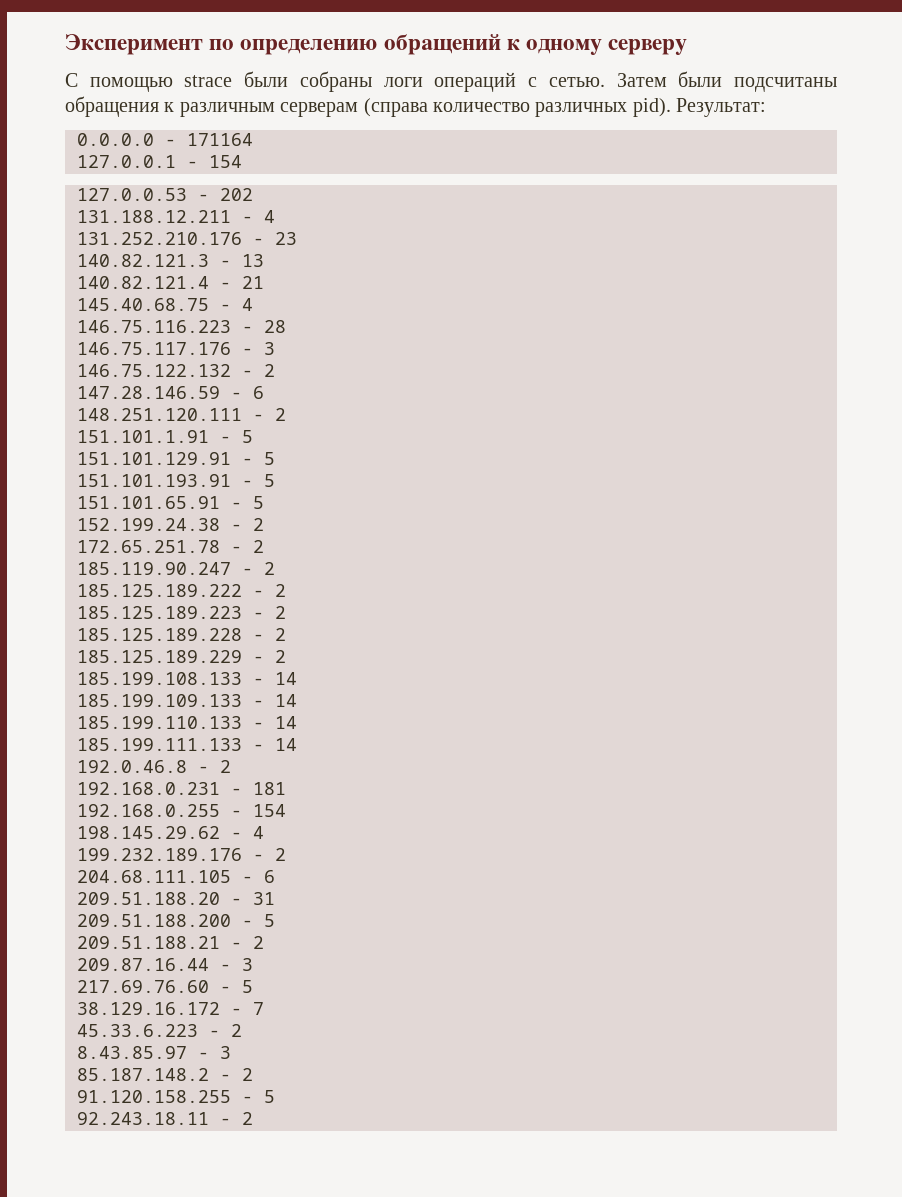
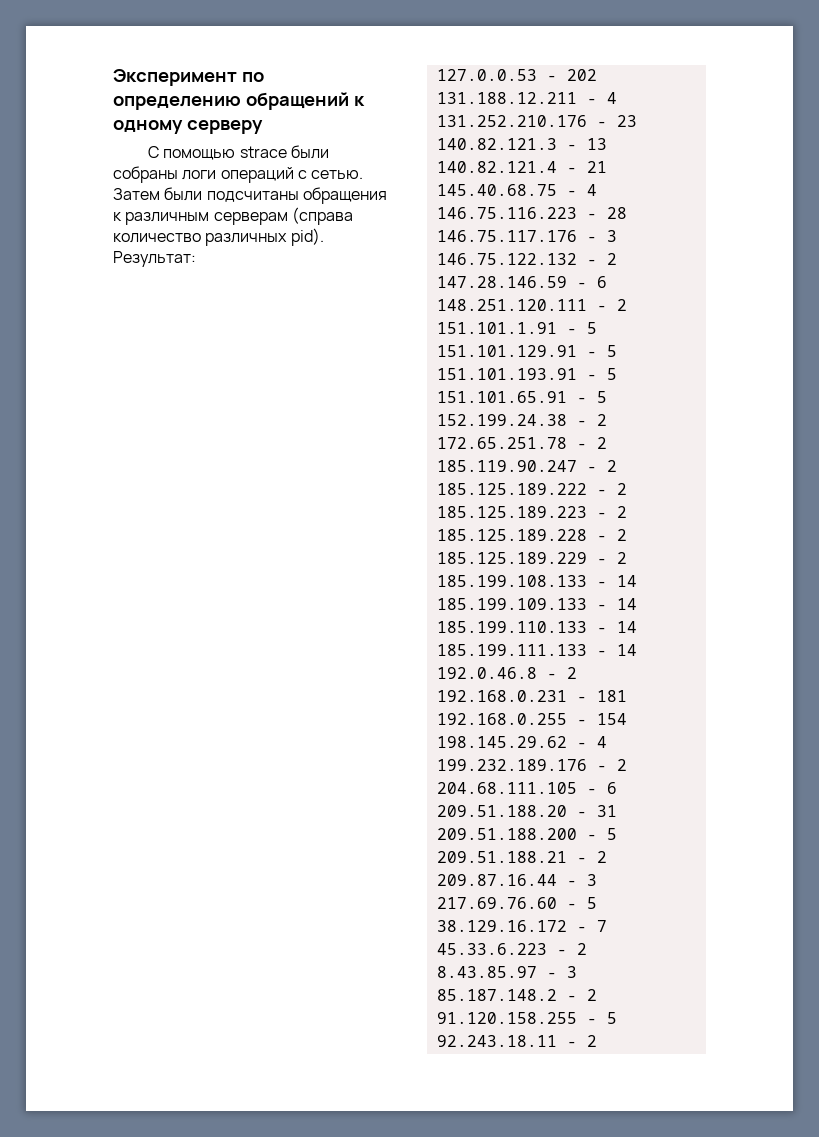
- 0.0.0.0 - 171164
- 127.0.0.1 - 154

